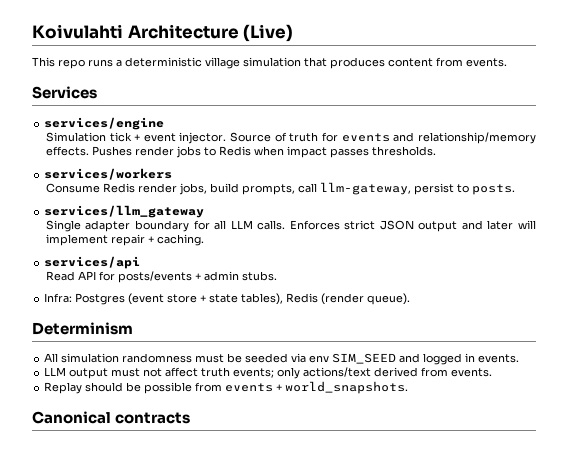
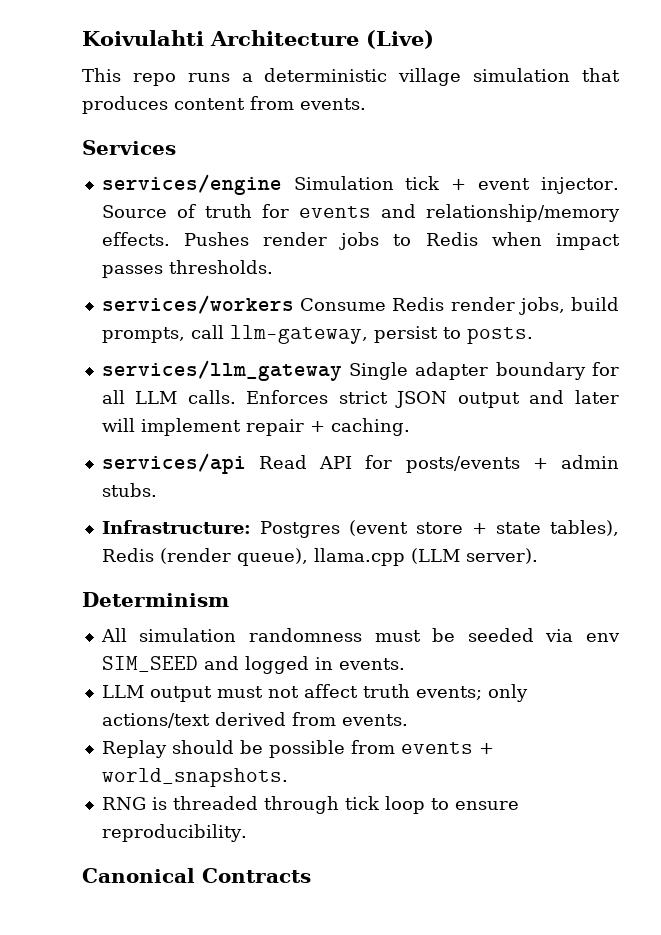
- services/engine
- Simulation tick + event injector.
+ services/engine Simulation tick + event injector.
- services/workers
- Consume Redis render jobs, build prompts, call llm-gateway, persist to posts.
+ services/workers Consume Redis render jobs, build prompts, call llm-gateway, persist to posts.
- services/llm_gateway
- Single adapter boundary for all LLM calls.
+ services/llm_gateway Single adapter boundary for all LLM calls.
- services/api
- Read API for posts/events + admin stubs.
+ services/api Read API for posts/events + admin stubs.
- Infra: Postgres (event store + state tables), Redis (render queue).
+ Infrastructure: Postgres (event store + state tables), Redis (render queue), llama.cpp (LLM server).
+ RNG is threaded through tick loop to ensure reproducibility.
- Canonical contracts
+ Canonical Contracts

